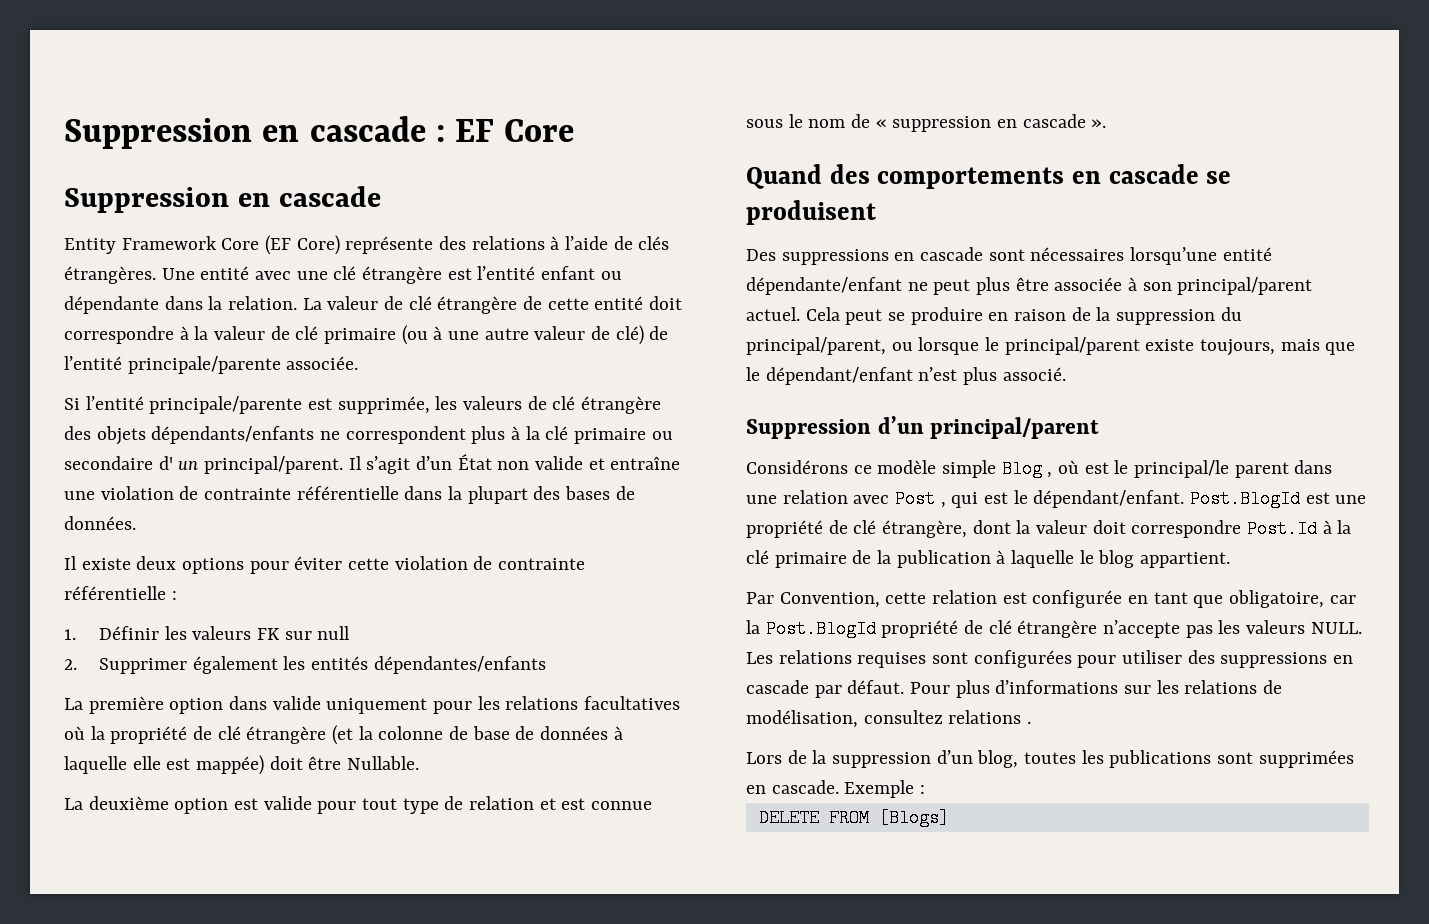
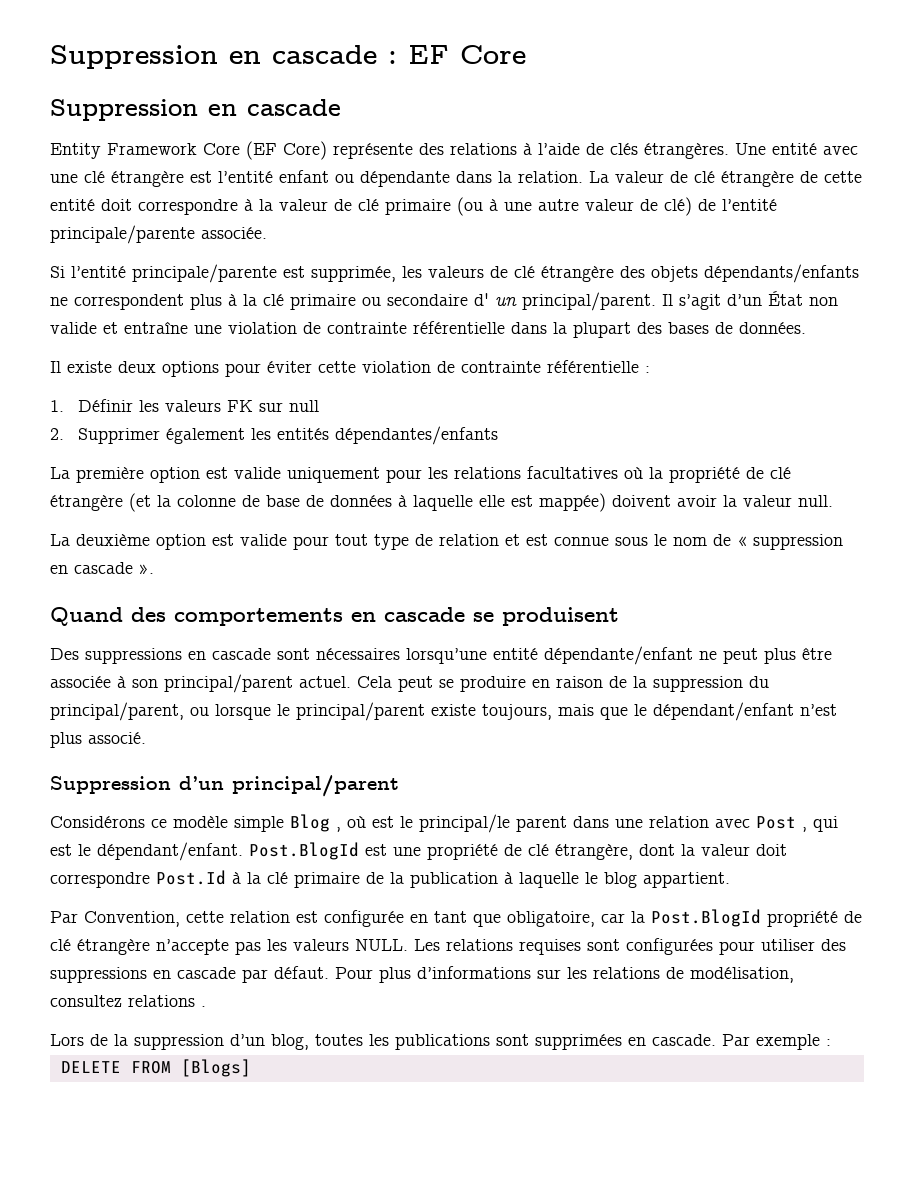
- La première option dans valide uniquement pour les relations facultatives où la propriété de clé étrangère (et la colonne de base de données à laquelle elle est mappée) doit être Nullable.
+ La première option est valide uniquement pour les relations facultatives où la propriété de clé étrangère (et la colonne de base de données à laquelle elle est mappée) doivent avoir la valeur null.
- Exemple :
+ Par exemple :

